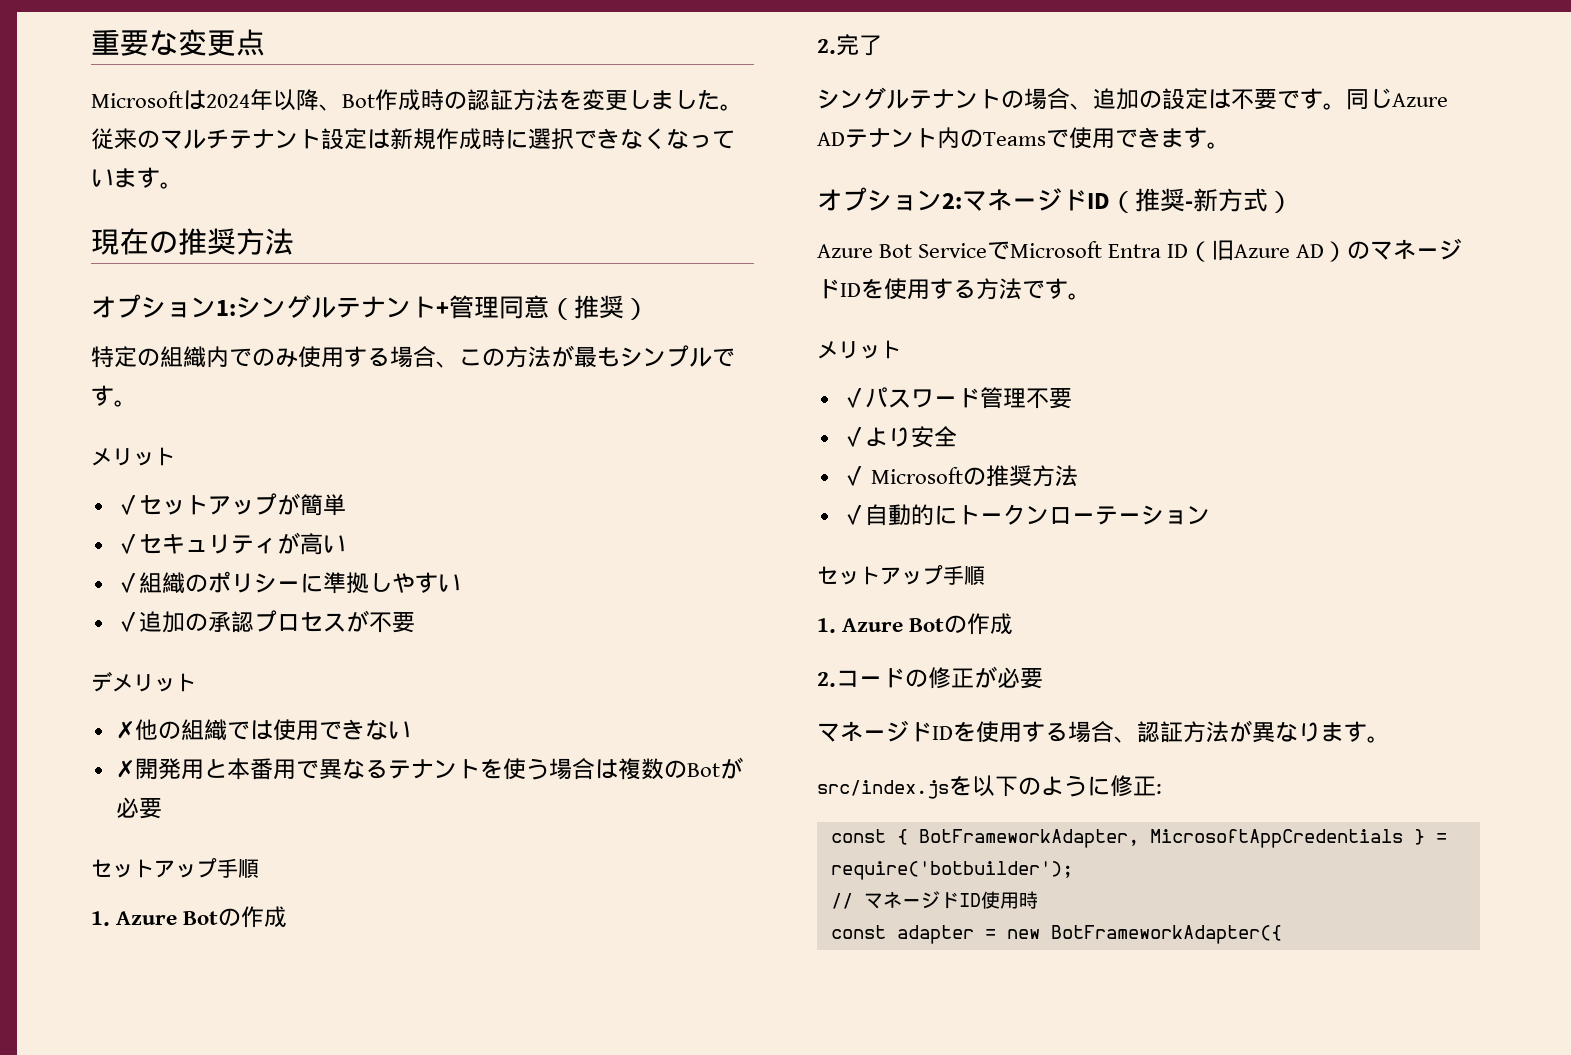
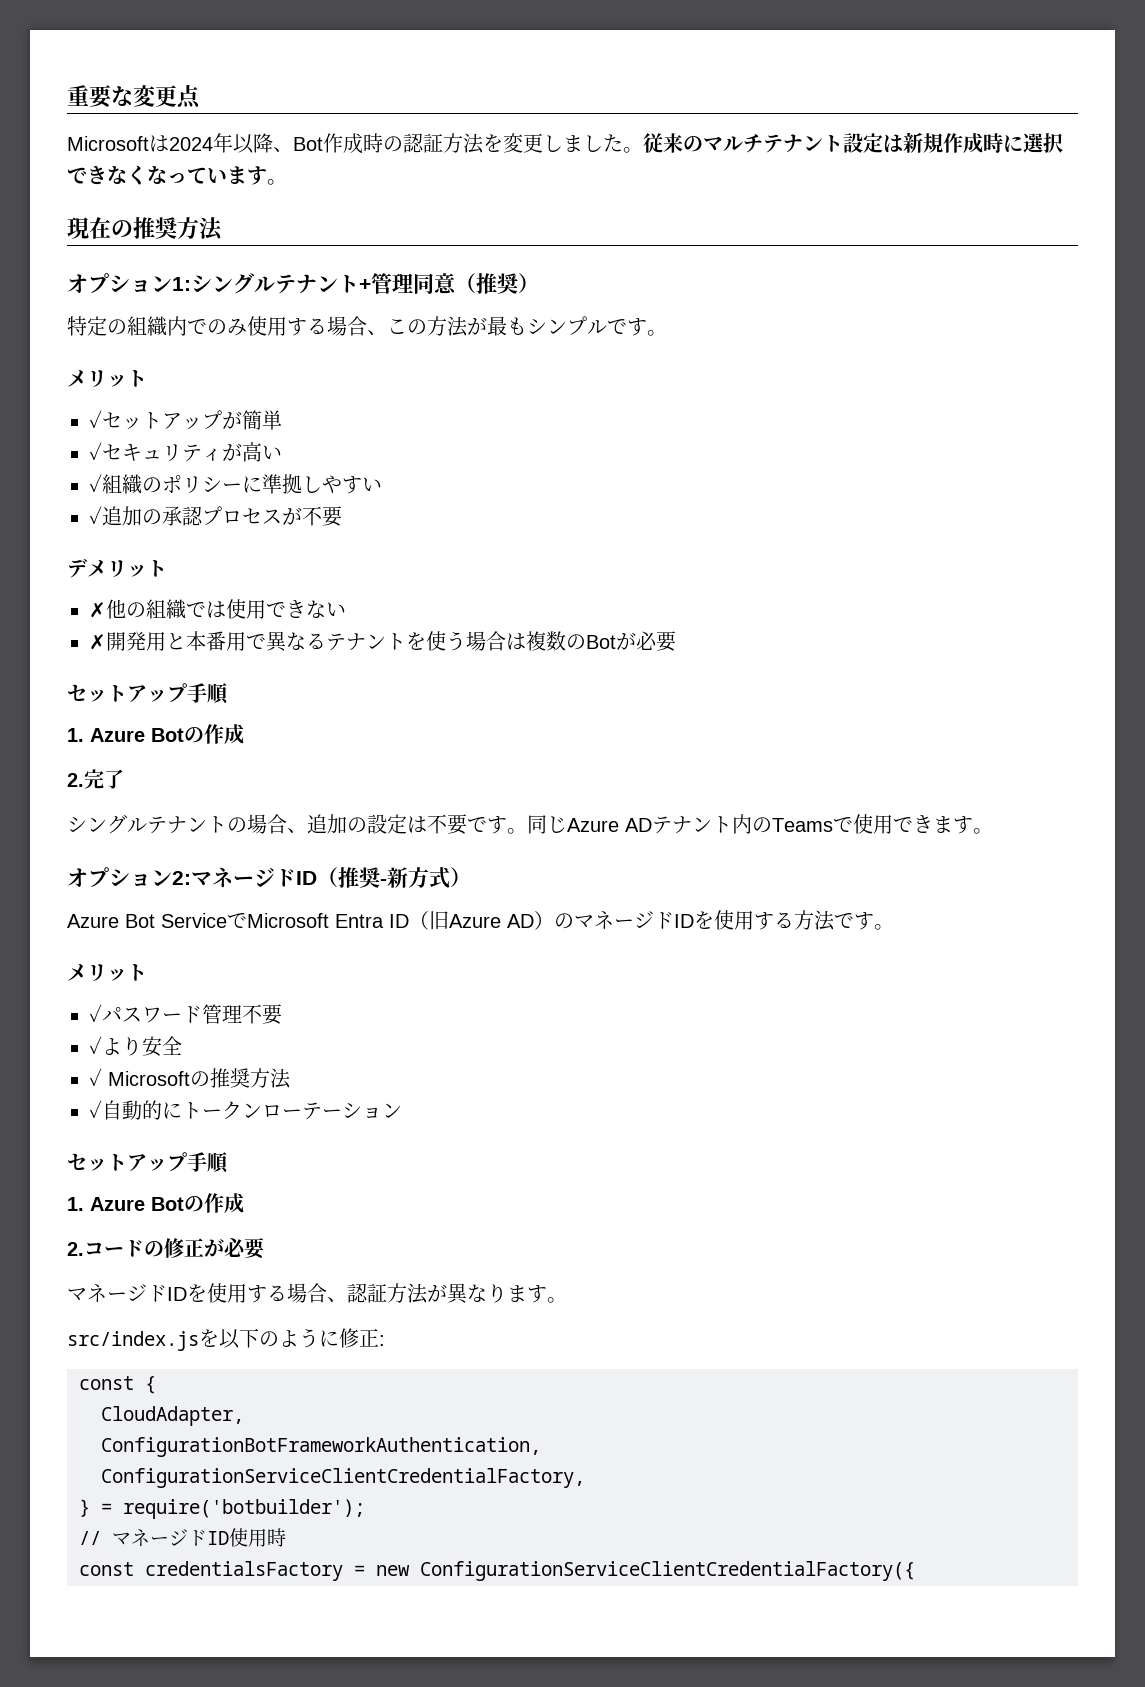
- const { BotFrameworkAdapter, MicrosoftAppCredentials } = require('botbuilder');
+ const {
+ CloudAdapter,
+ ConfigurationBotFrameworkAuthentication,
+ ConfigurationServiceClientCredentialFactory,
+ } = require('botbuilder');
- const adapter = new BotFrameworkAdapter({
+ const credentialsFactory = new ConfigurationServiceClientCredentialFactory({

